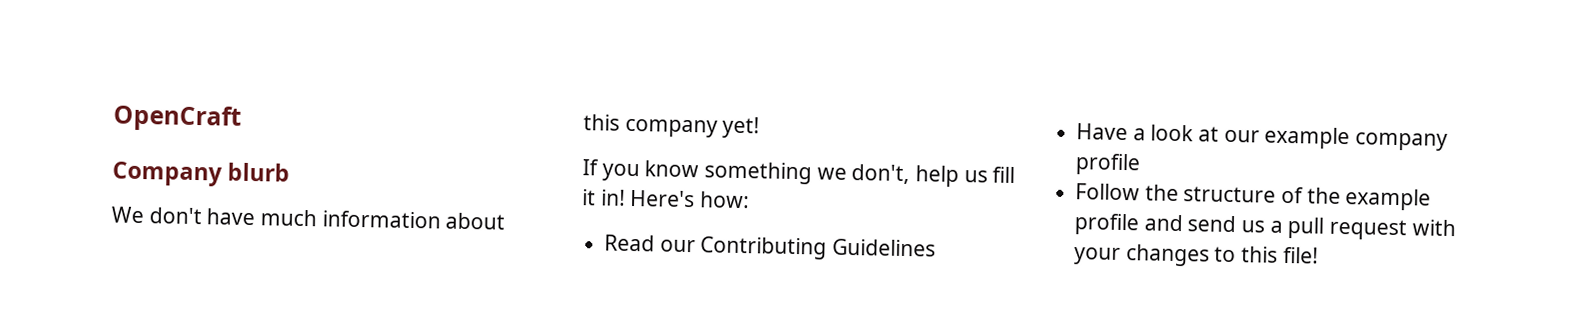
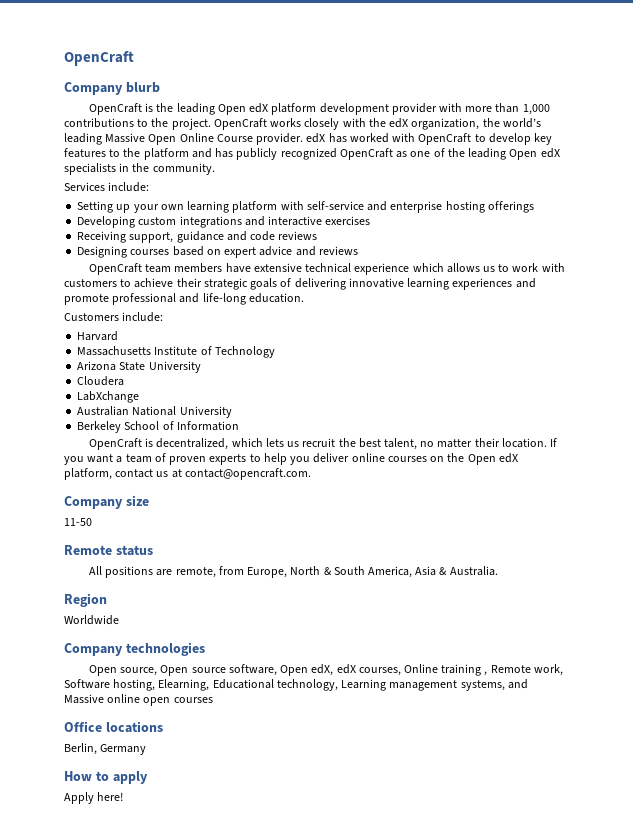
- We don't have much information about this company yet!
- If you know something we don't, help us fill it in! Here's how:
- Read our Contributing Guidelines
- Have a look at our example company profile
- Follow the structure of the example profile and send us a pull request with your changes to this file!
+ OpenCraft is the leading Open edX platform development provider with more than 1,000 contributions to the project. OpenCraft works closely with the edX organization, the world’s leading Massive Open Online Course provider. edX has worked with OpenCraft to develop key features to the platform and has publicly recognized OpenCraft as one of the leading Open edX specialists in the community.
+ Services include:
+ Setting up your own learning platform with self-service and enterprise hosting offerings
+ Developing custom integrations and interactive exercises
+ Receiving support, guidance and code reviews
+ Designing courses based on expert advice and reviews
+ OpenCraft team members have extensive technical experience which allows us to work with customers to achieve their strategic goals of delivering innovative learning experiences and promote professional and life-long education.
+ Customers include:
+ Harvard
+ Massachusetts Institute of Technology
+ Arizona State University
+ Cloudera
+ LabXchange
+ Australian National University
+ Berkeley School of Information
+ OpenCraft is decentralized, which lets us recruit the best talent, no matter their location. If you want a team of proven experts to help you deliver online courses on the Open edX platform, contact us at contact@opencraft.com.
+ Company size
+ 11-50
+ Remote status
+ All positions are remote, from Europe, North & South America, Asia & Australia.
+ Region
+ Worldwide
+ Company technologies
+ Open source, Open source software, Open edX, edX courses, Online training , Remote work, Software hosting, Elearning, Educational technology, Learning management systems, and Massive online open courses
+ Office locations
+ Berlin, Germany
+ How to apply
+ Apply here!

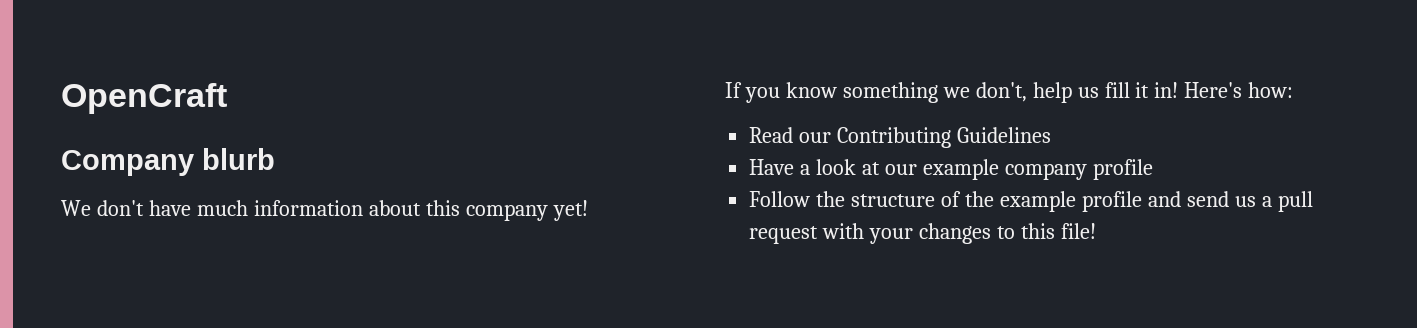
- OpenCraft is the leading Open edX platform development provider with more than 1,000 contributions to the project. OpenCraft works closely with the edX organization, the world’s leading Massive Open Online Course provider. edX has worked with OpenCraft to develop key features to the platform and has publicly recognized OpenCraft as one of the leading Open edX specialists in the community.
- Services include:
- Setting up your own learning platform with self-service and enterprise hosting offerings
- Developing custom integrations and interactive exercises
- Receiving support, guidance and code reviews
- Designing courses based on expert advice and reviews
- OpenCraft team members have extensive technical experience which allows us to work with customers to achieve their strategic goals of delivering innovative learning experiences and promote professional and life-long education.
- Customers include:
- Harvard
- Massachusetts Institute of Technology
- Arizona State University
- Cloudera
- LabXchange
- Australian National University
- Berkeley School of Information
- OpenCraft is decentralized, which lets us recruit the best talent, no matter their location. If you want a team of proven experts to help you deliver online courses on the Open edX platform, contact us at contact@opencraft.com.
- Company size
- 11-50
- Remote status
- All positions are remote, from Europe, North & South America, Asia & Australia.
- Region
- Worldwide
- Company technologies
- Open source, Open source software, Open edX, edX courses, Online training , Remote work, Software hosting, Elearning, Educational technology, Learning management systems, and Massive online open courses
- Office locations
- Berlin, Germany
- How to apply
- Apply here!
+ We don't have much information about this company yet!
+ If you know something we don't, help us fill it in! Here's how:
+ Read our Contributing Guidelines
+ Have a look at our example company profile
+ Follow the structure of the example profile and send us a pull request with your changes to this file!

